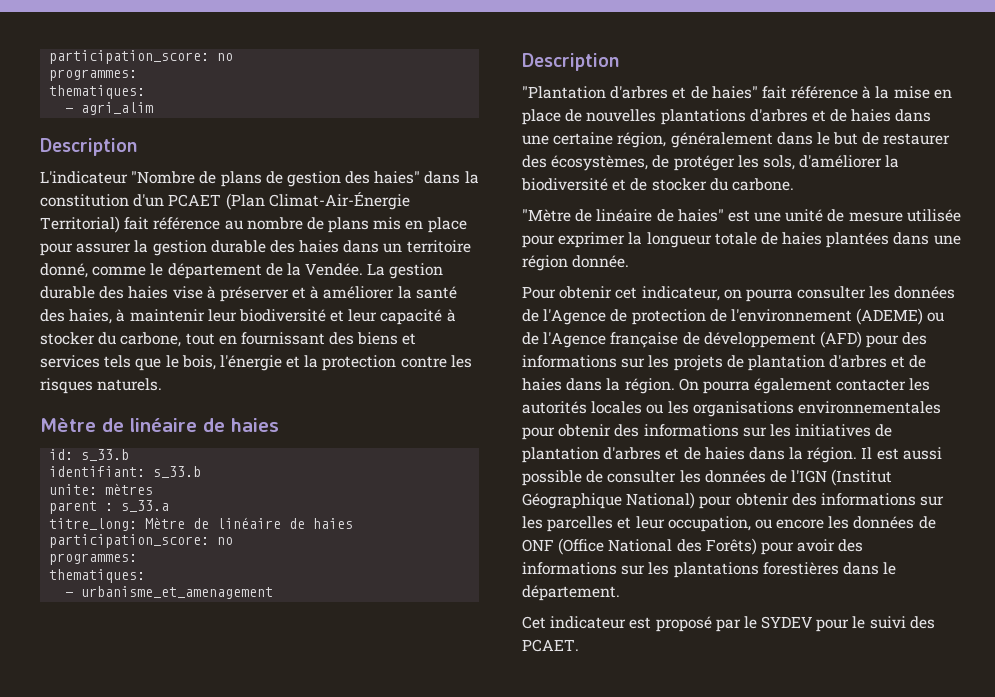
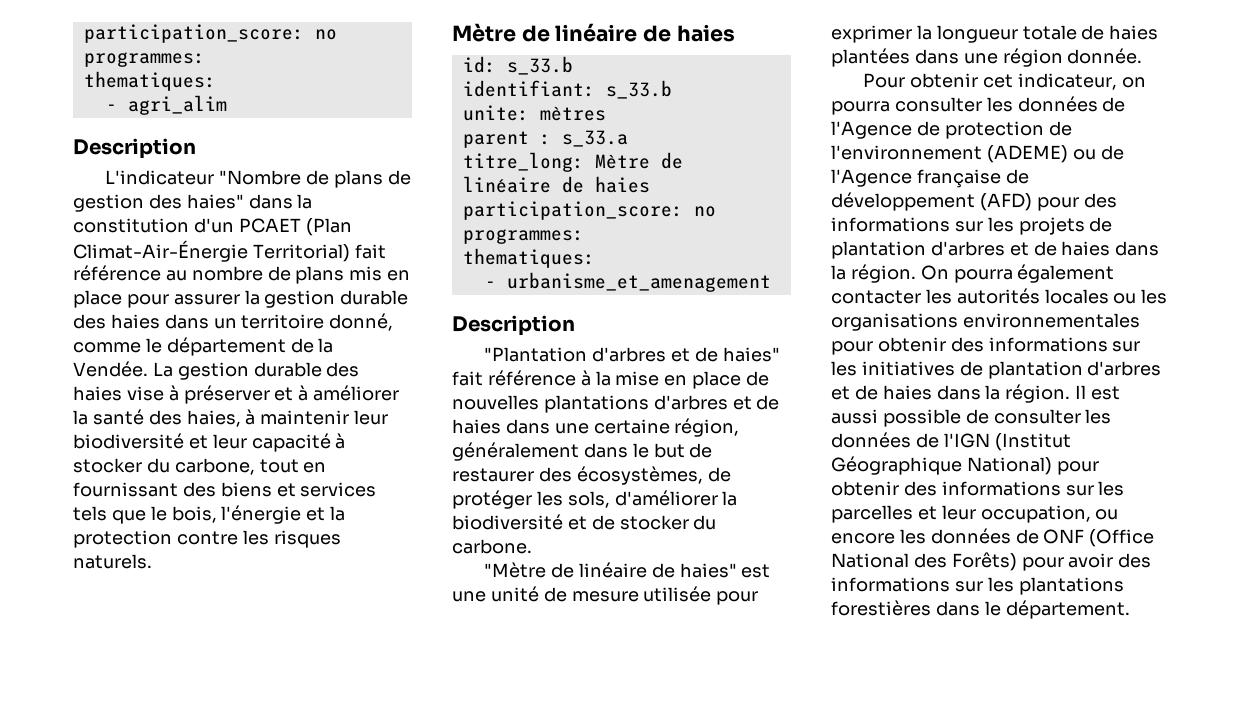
- Cet indicateur est proposé par le SYDEV pour le suivi des PCAET.

